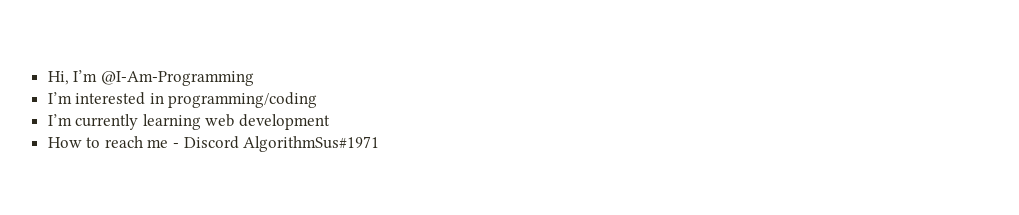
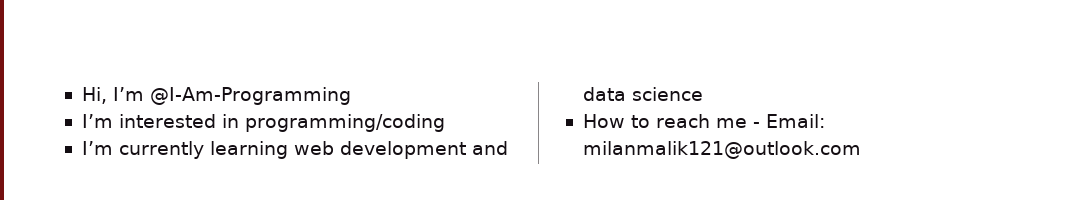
- I’m currently learning web development
+ I’m currently learning web development and data science
- How to reach me - Discord AlgorithmSus#1971
+ How to reach me - Email: milanmalik121@outlook.com

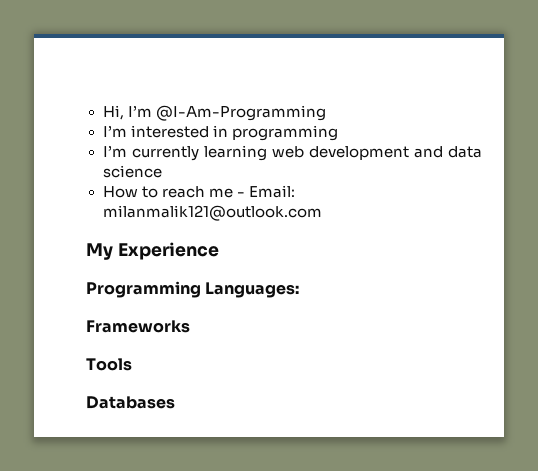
- I’m interested in programming/coding
+ I’m interested in programming
+ My Experience
+ Programming Languages:
+ Frameworks
+ Tools
+ Databases

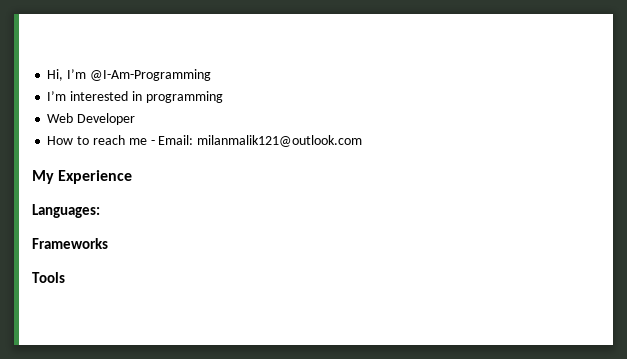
- I’m currently learning web development and data science
+ Web Developer
- Programming Languages:
+ Languages:
- Databases

